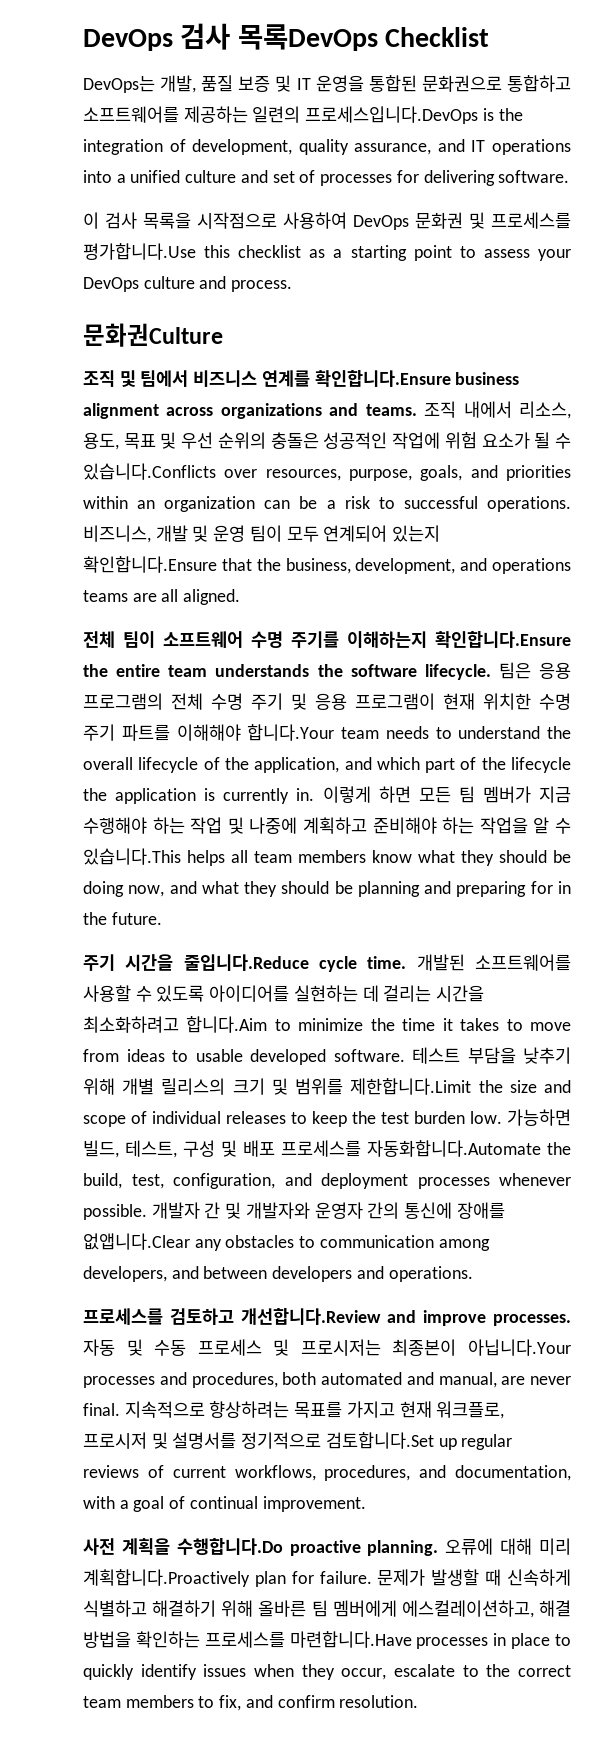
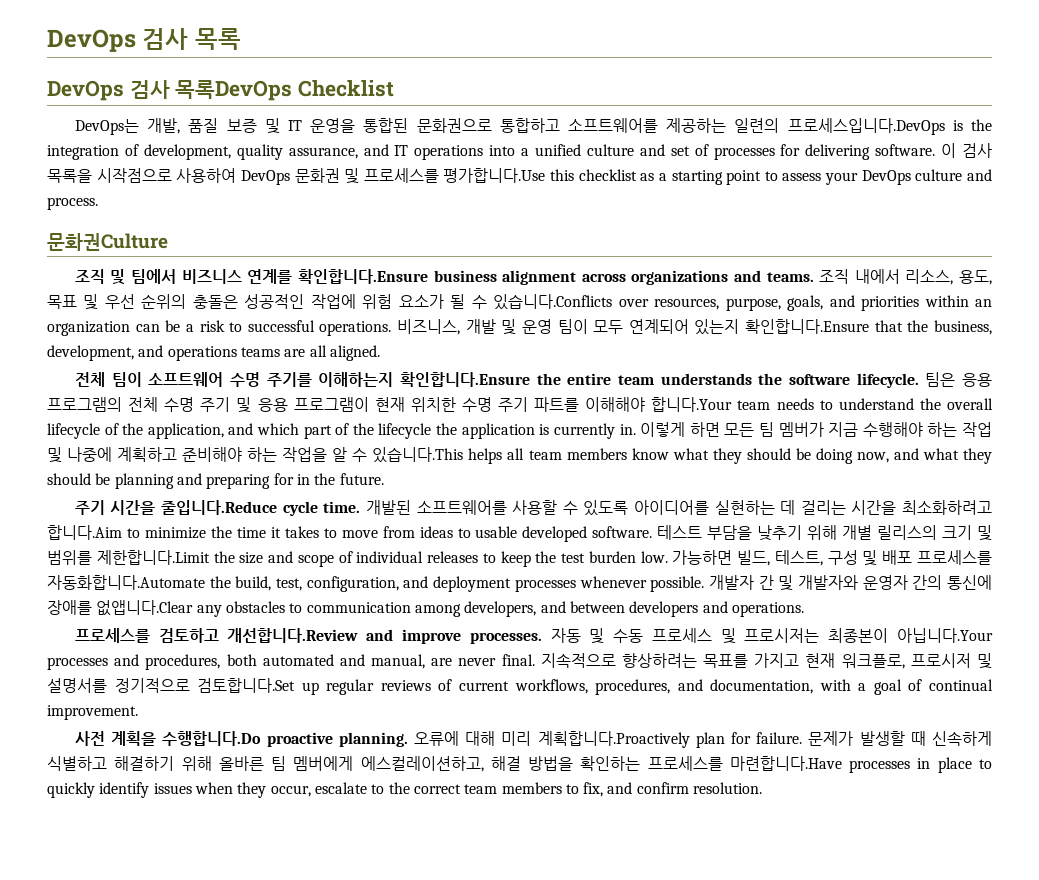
+ DevOps 검사 목록
- DevOps는 개발, 품질 보증 및 IT 운영을 통합된 문화권으로 통합하고 소프트웨어를 제공하는 일련의 프로세스입니다.DevOps is the integration of development, quality assurance, and IT operations into a unified culture and set of processes for delivering software.
- 이 검사 목록을 시작점으로 사용하여 DevOps 문화권 및 프로세스를 평가합니다.Use this checklist as a starting point to assess your DevOps culture and process.
+ DevOps는 개발, 품질 보증 및 IT 운영을 통합된 문화권으로 통합하고 소프트웨어를 제공하는 일련의 프로세스입니다.DevOps is the integration of development, quality assurance, and IT operations into a unified culture and set of processes for delivering software. 이 검사 목록을 시작점으로 사용하여 DevOps 문화권 및 프로세스를 평가합니다.Use this checklist as a starting point to assess your DevOps culture and process.

